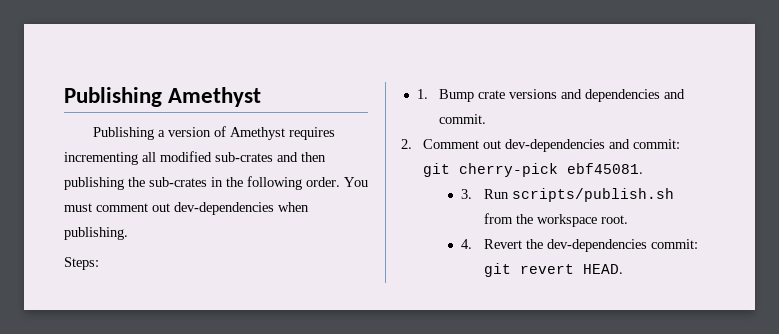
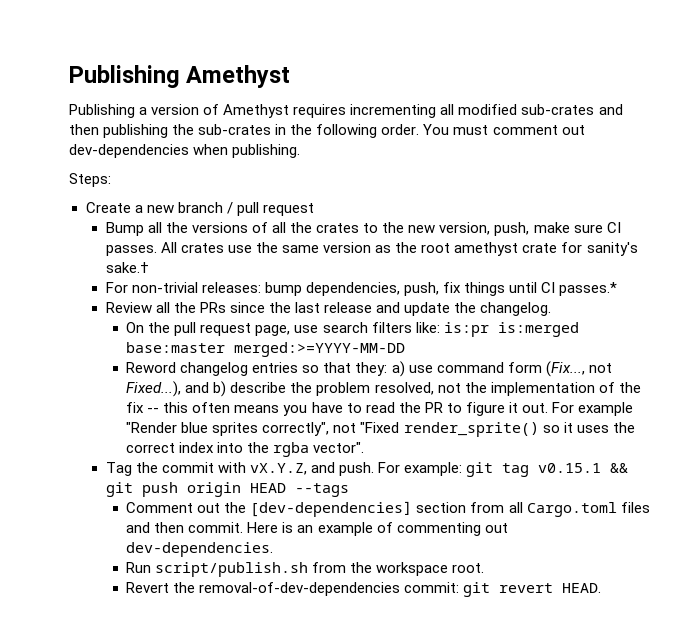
- 1. Bump crate versions and dependencies and commit.
- 2. Comment out dev-dependencies and commit: git cherry-pick ebf45081.
- 3. Run scripts/publish.sh from the workspace root.
+ Create a new branch / pull request
+ Bump all the versions of all the crates to the new version, push, make sure CI passes. All crates use the same version as the root amethyst crate for sanity's sake.†
+ For non-trivial releases: bump dependencies, push, fix things until CI passes.*
+ Review all the PRs since the last release and update the changelog.
+ On the pull request page, use search filters like: is:pr is:merged base:master merged:>=YYYY-MM-DD
+ Reword changelog entries so that they: a) use command form (Fix..., not Fixed...), and b) describe the problem resolved, not the implementation of the fix -- this often means you have to read the PR to figure it out. For example "Render blue sprites correctly", not "Fixed render_sprite() so it uses the correct index into the rgba vector".
+ Tag the commit with vX.Y.Z, and push. For example: git tag v0.15.1 && git push origin HEAD --tags
+ Comment out the [dev-dependencies] section from all Cargo.toml files and then commit. Here is an example of commenting out dev-dependencies.
+ Run script/publish.sh from the workspace root.
- 4. Revert the dev-dependencies commit: git revert HEAD.
+ Revert the removal-of-dev-dependencies commit: git revert HEAD.

